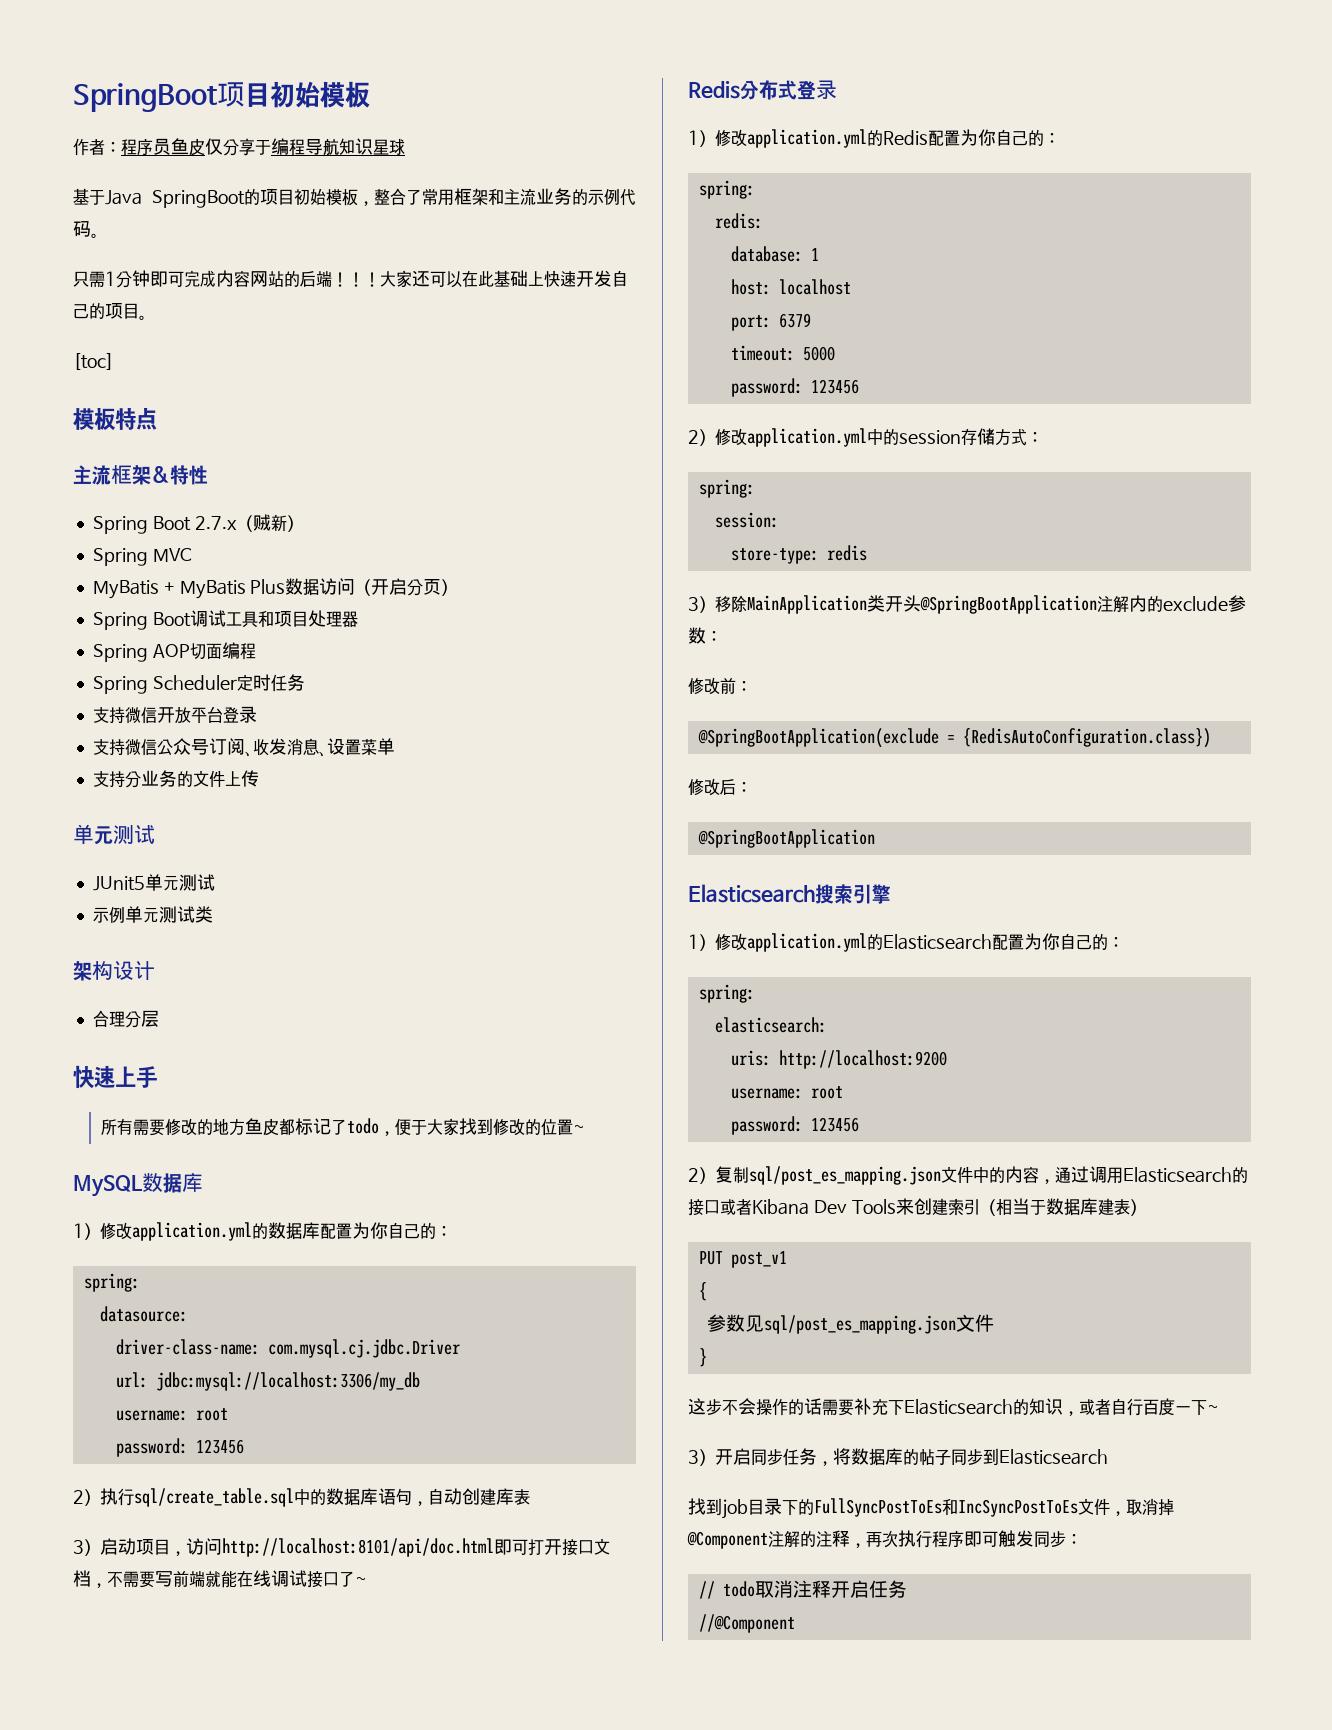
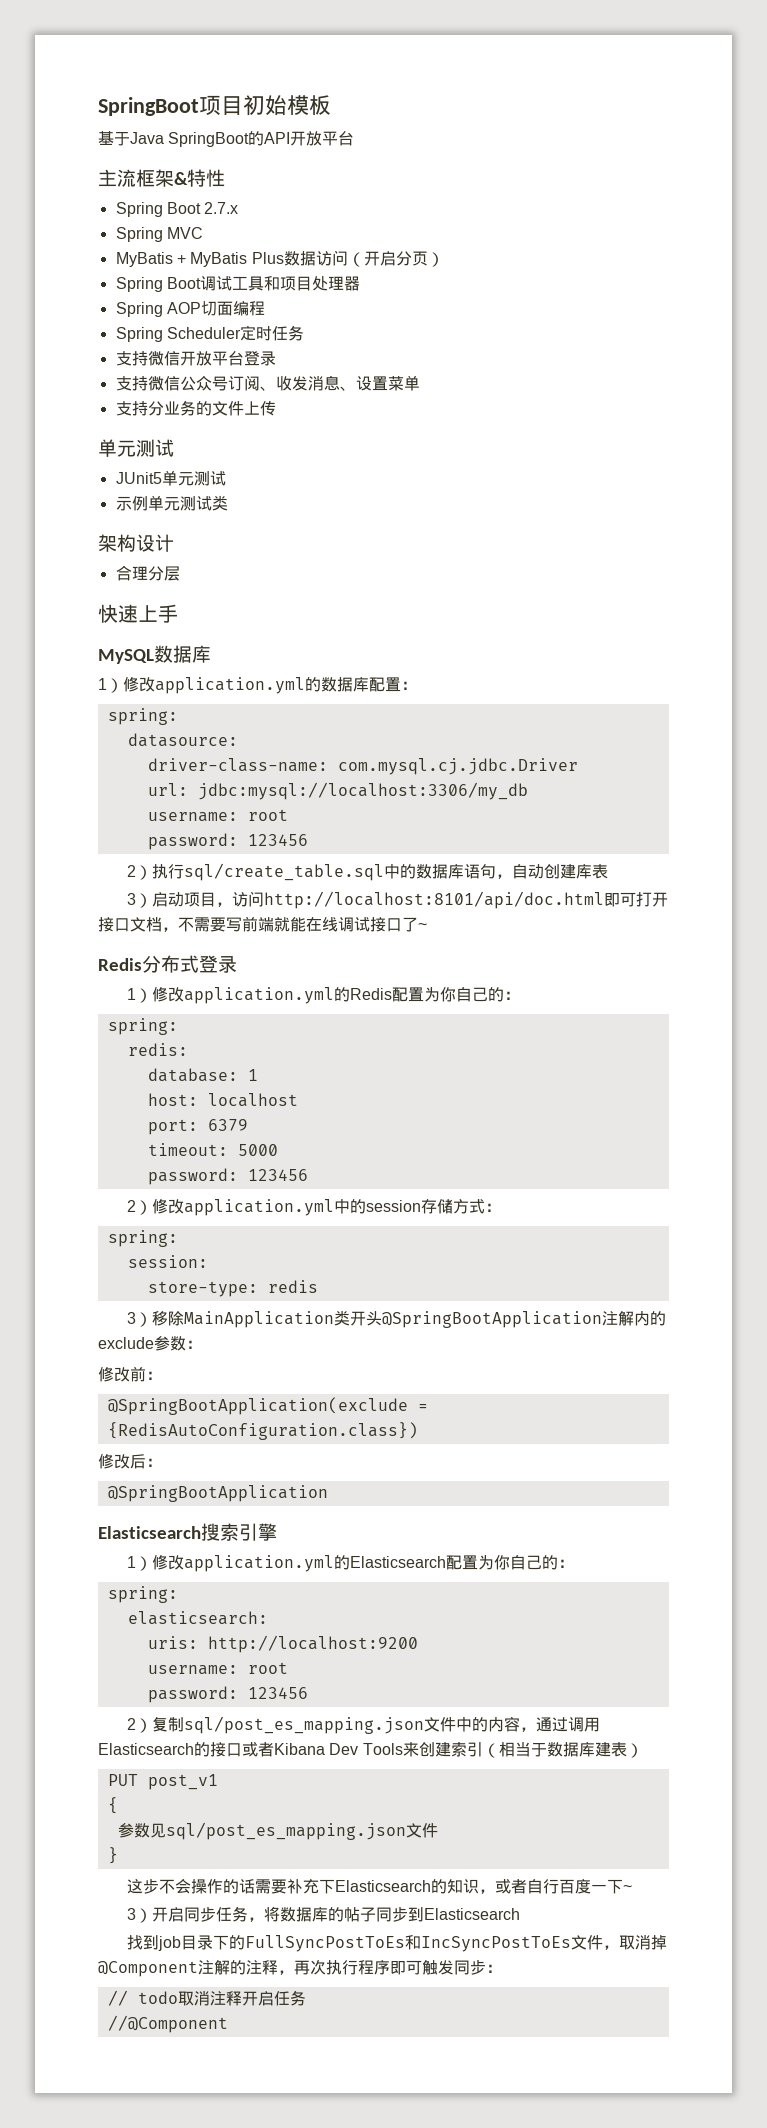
- 作者：程序员鱼皮仅分享于编程导航知识星球
- 基于Java SpringBoot的项目初始模板，整合了常用框架和主流业务的示例代码。
- 只需1分钟即可完成内容网站的后端！！！大家还可以在此基础上快速开发自己的项目。
- [toc]
- 模板特点
+ 基于Java SpringBoot的API开放平台
- Spring Boot 2.7.x（贼新）
+ Spring Boot 2.7.x
- 所有需要修改的地方鱼皮都标记了todo，便于大家找到修改的位置~
- 1）修改application.yml的数据库配置为你自己的：
+ 1）修改application.yml的数据库配置：

